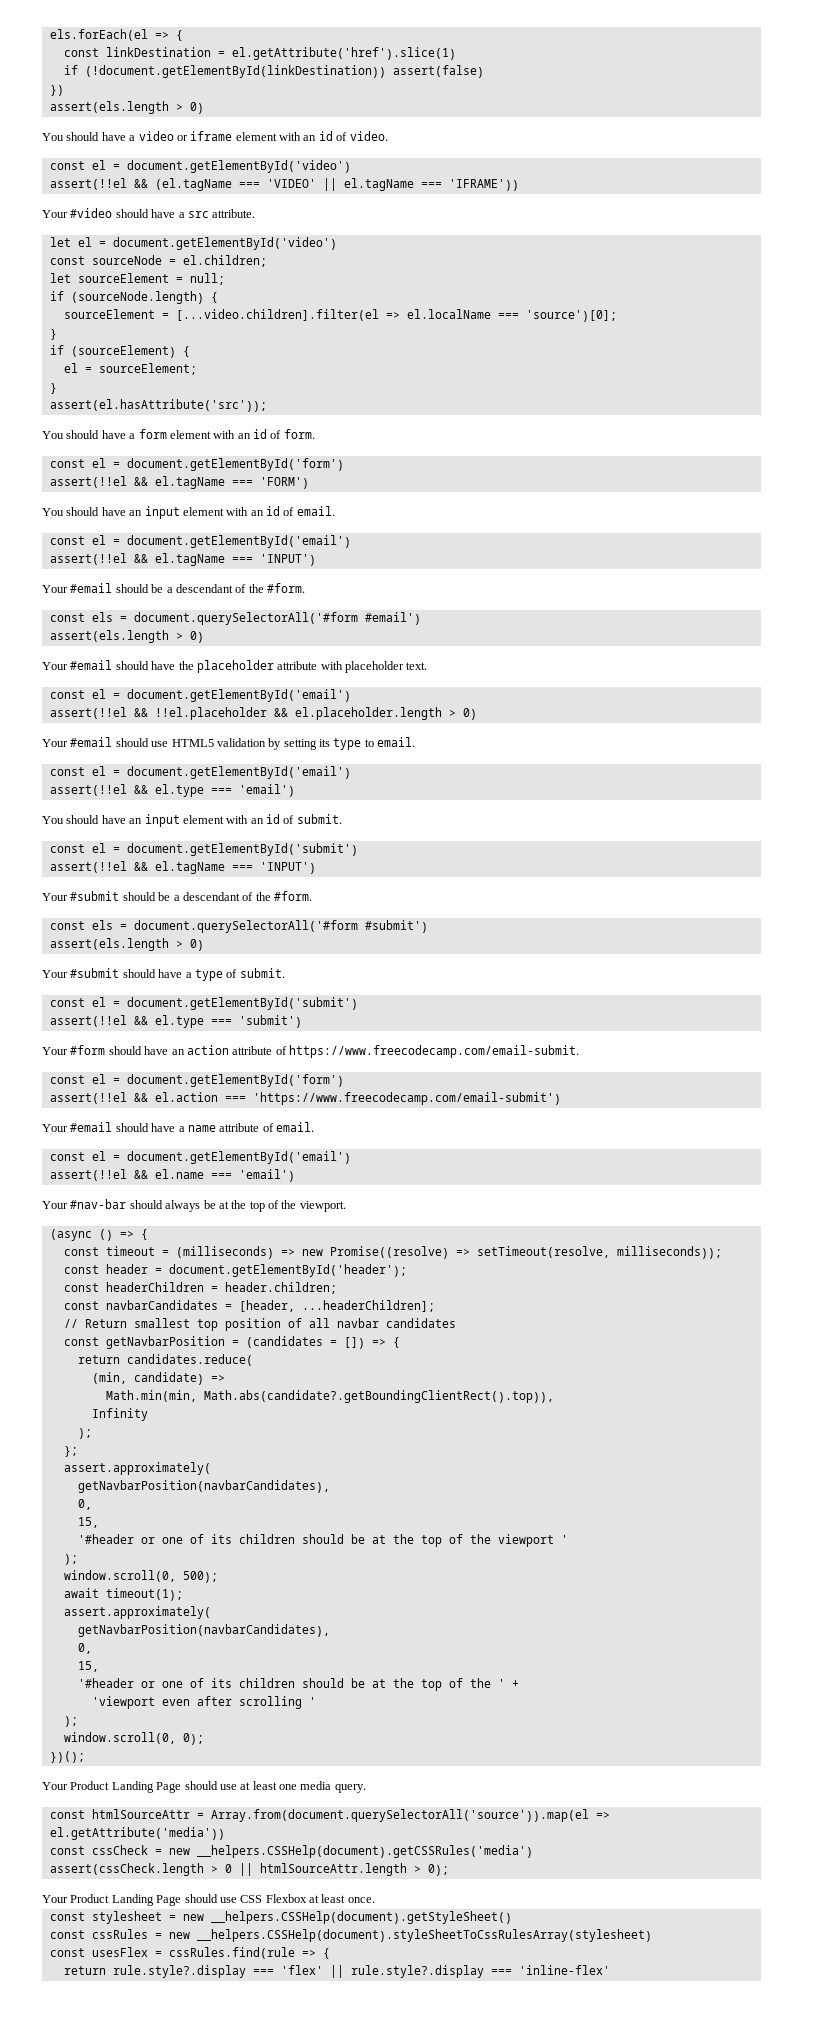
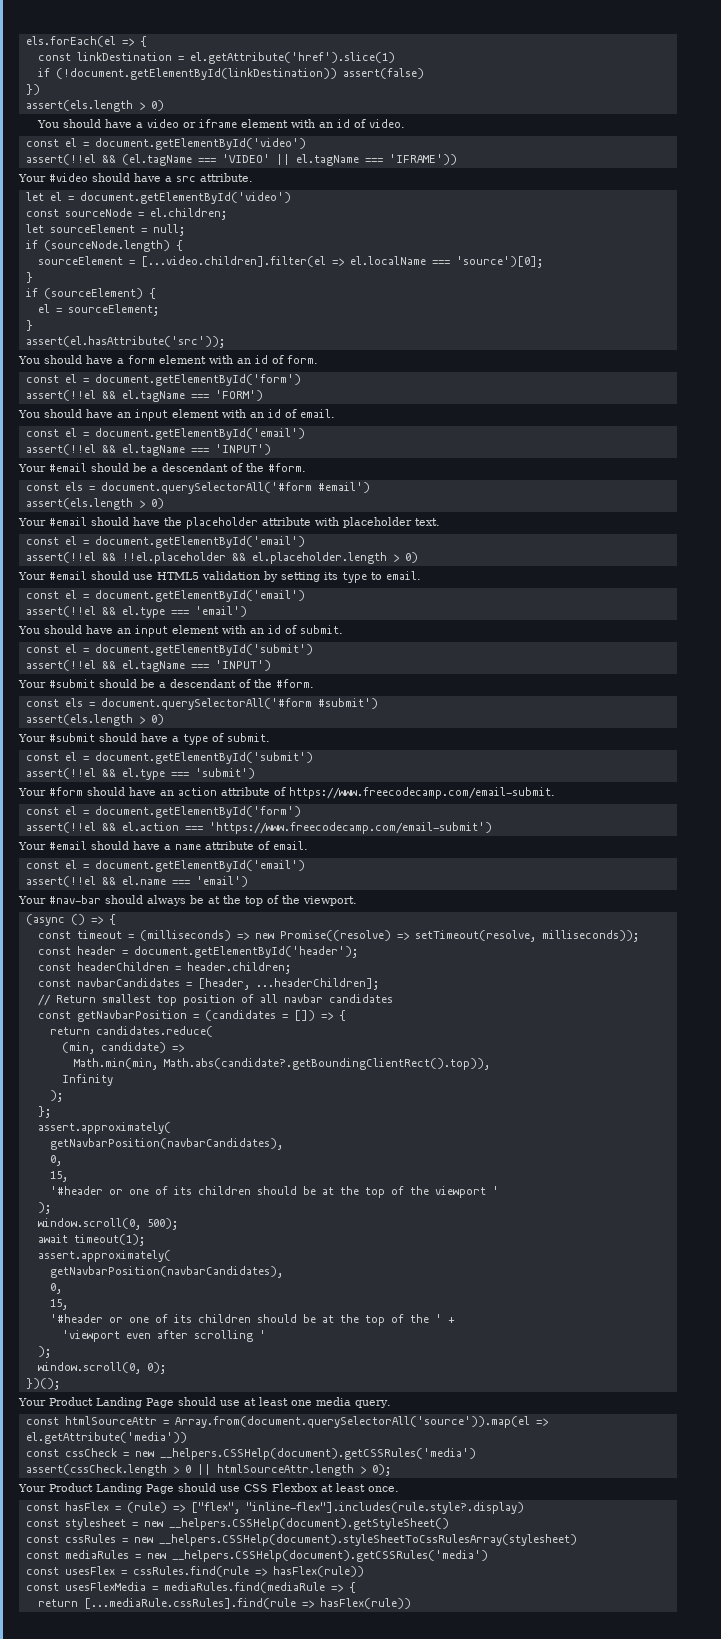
+ const hasFlex = (rule) => ["flex", "inline-flex"].includes(rule.style?.display)
+ const mediaRules = new __helpers.CSSHelp(document).getCSSRules('media')
- const usesFlex = cssRules.find(rule => {
- return rule.style?.display === 'flex' || rule.style?.display === 'inline-flex'
+ const usesFlex = cssRules.find(rule => hasFlex(rule))
+ const usesFlexMedia = mediaRules.find(mediaRule => {
+ return [...mediaRule.cssRules].find(rule => hasFlex(rule))

